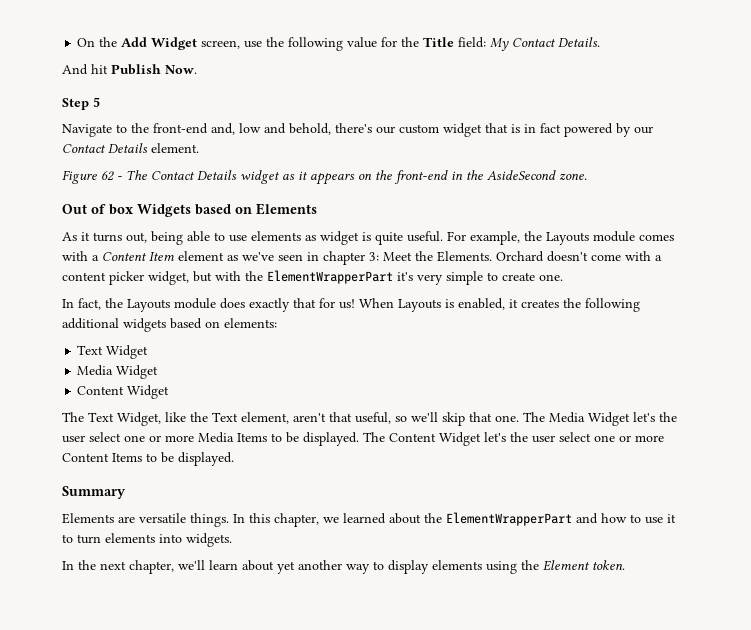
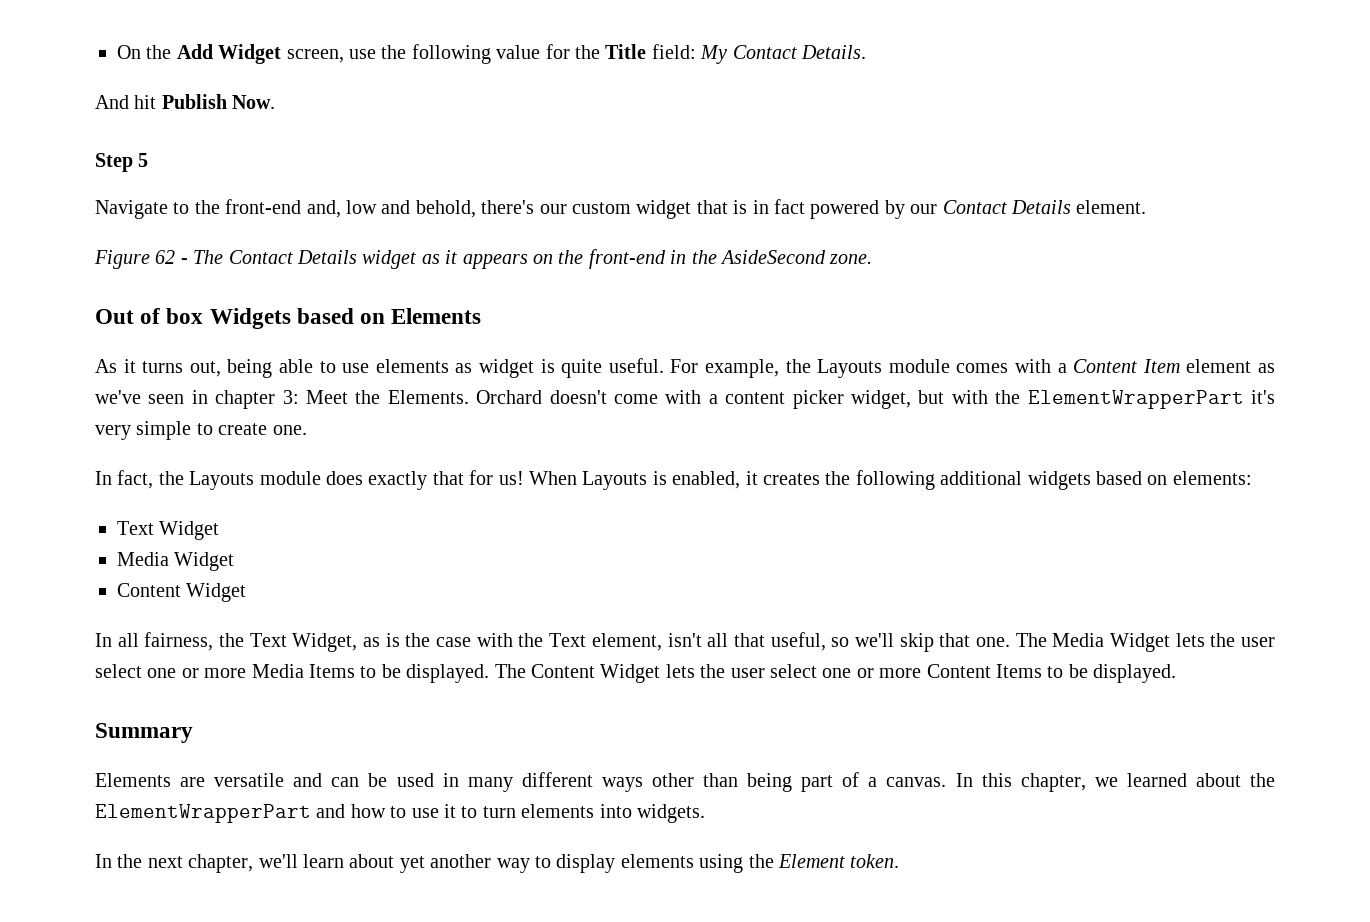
- The Text Widget, like the Text element, aren't that useful, so we'll skip that one.
+ In all fairness, the Text Widget, as is the case with the Text element, isn't all that useful, so we'll skip that one.
- The Media Widget let's the user select one or more Media Items to be displayed.
+ The Media Widget lets the user select one or more Media Items to be displayed.
- The Content Widget let's the user select one or more Content Items to be displayed.
+ The Content Widget lets the user select one or more Content Items to be displayed.
- Elements are versatile things.
+ Elements are versatile and can be used in many different ways other than being part of a canvas.

